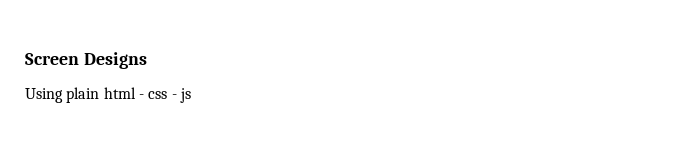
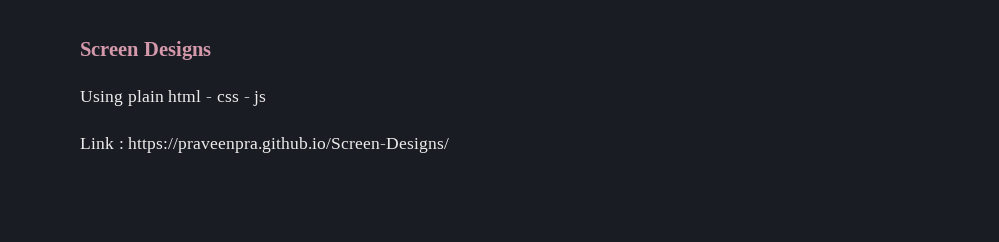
+ Link : https://praveenpra.github.io/Screen-Designs/

